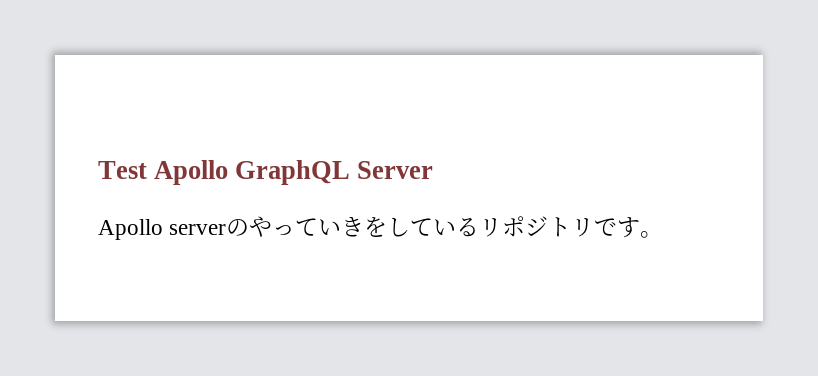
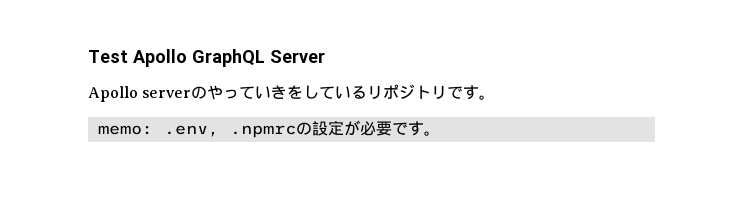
+ memo: .env, .npmrcの設定が必要です。

